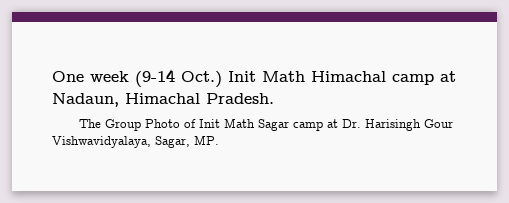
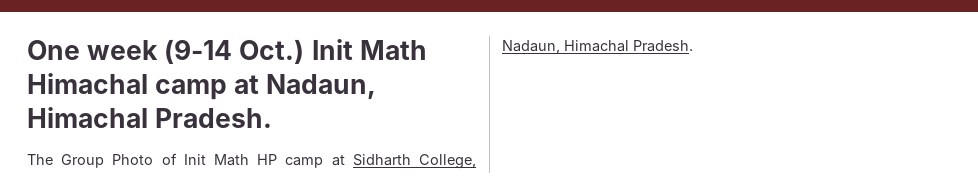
- The Group Photo of Init Math Sagar camp at Dr. Harisingh Gour Vishwavidyalaya, Sagar, MP.
+ The Group Photo of Init Math HP camp at Sidharth College, Nadaun, Himachal Pradesh.

